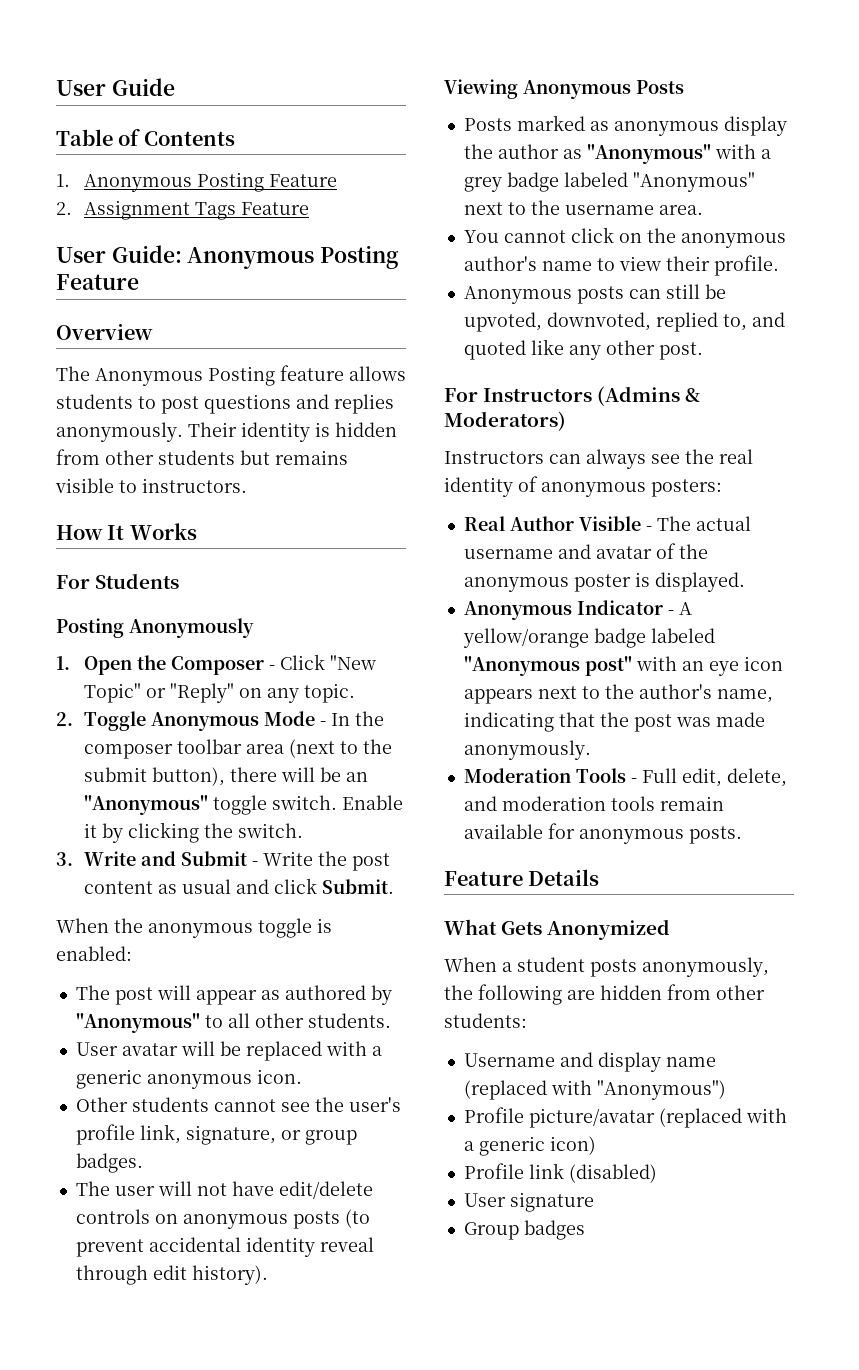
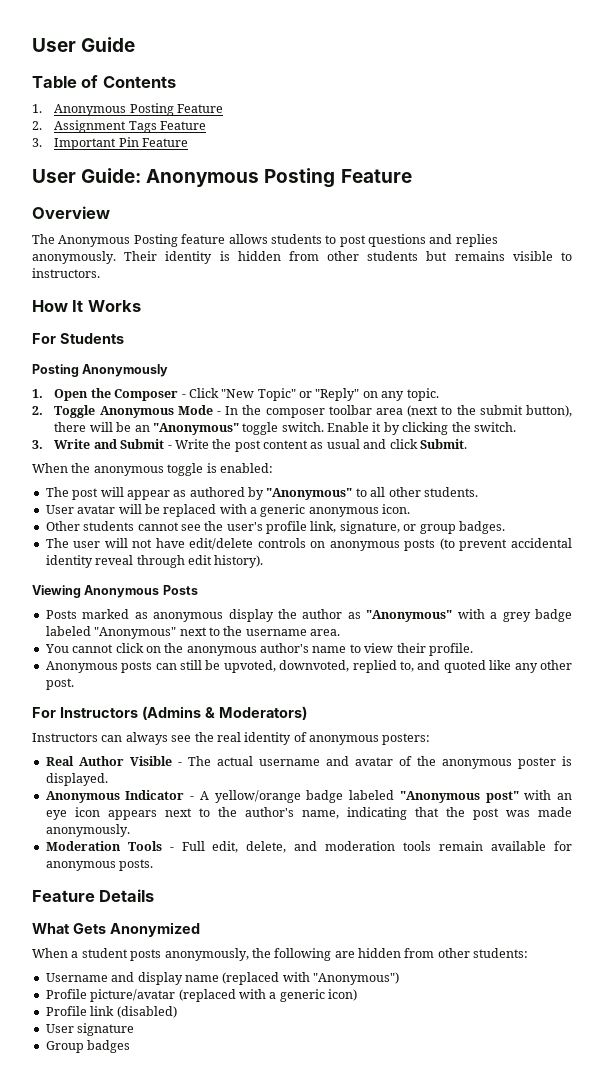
+ 3. Important Pin Feature

